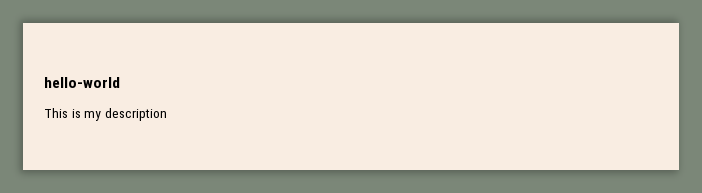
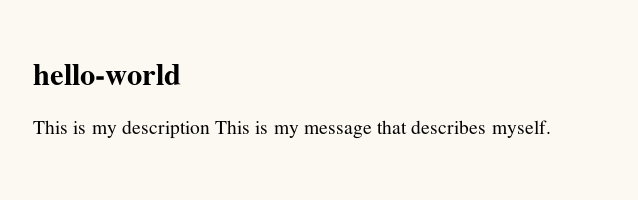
- This is my description
+ This is my description This is my message that describes myself.

